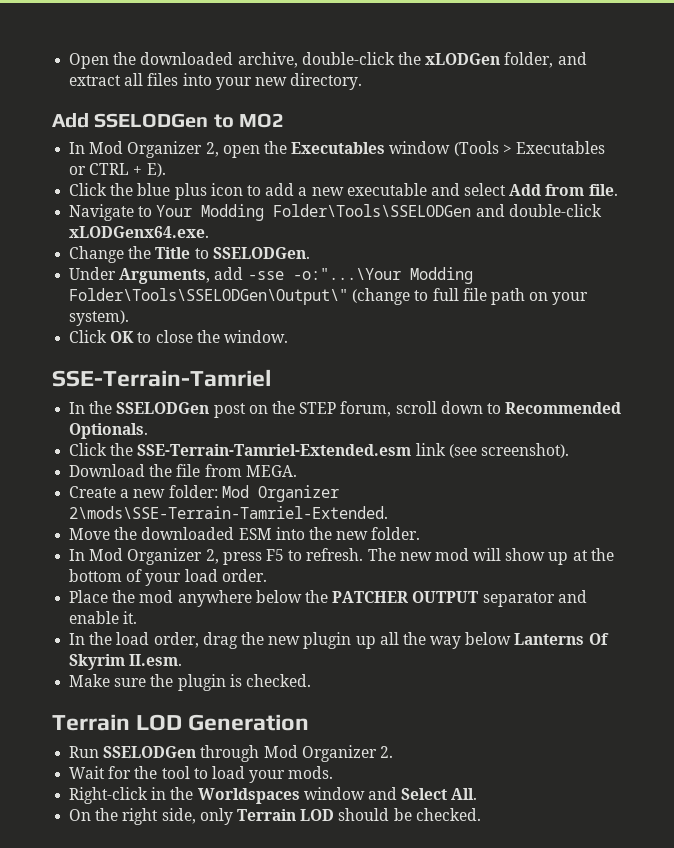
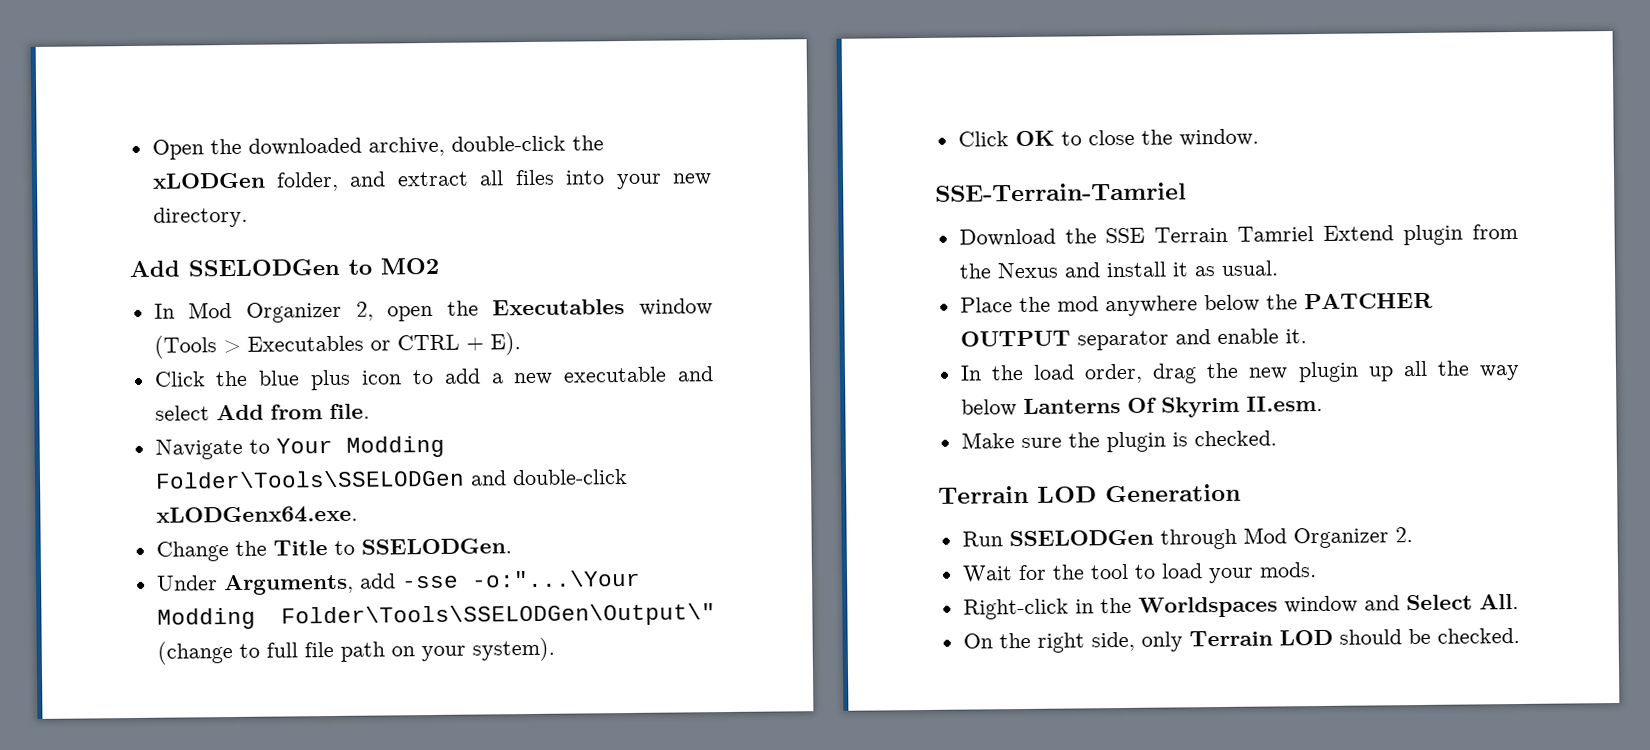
- In the SSELODGen post on the STEP forum, scroll down to Recommended Optionals.
- Click the SSE-Terrain-Tamriel-Extended.esm link (see screenshot).
- Download the file from MEGA.
- Create a new folder: Mod Organizer 2\mods\SSE-Terrain-Tamriel-Extended.
- Move the downloaded ESM into the new folder.
- In Mod Organizer 2, press F5 to refresh. The new mod will show up at the bottom of your load order.
+ Download the SSE Terrain Tamriel Extend plugin from the Nexus and install it as usual.

